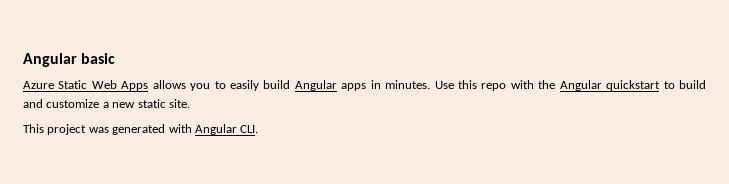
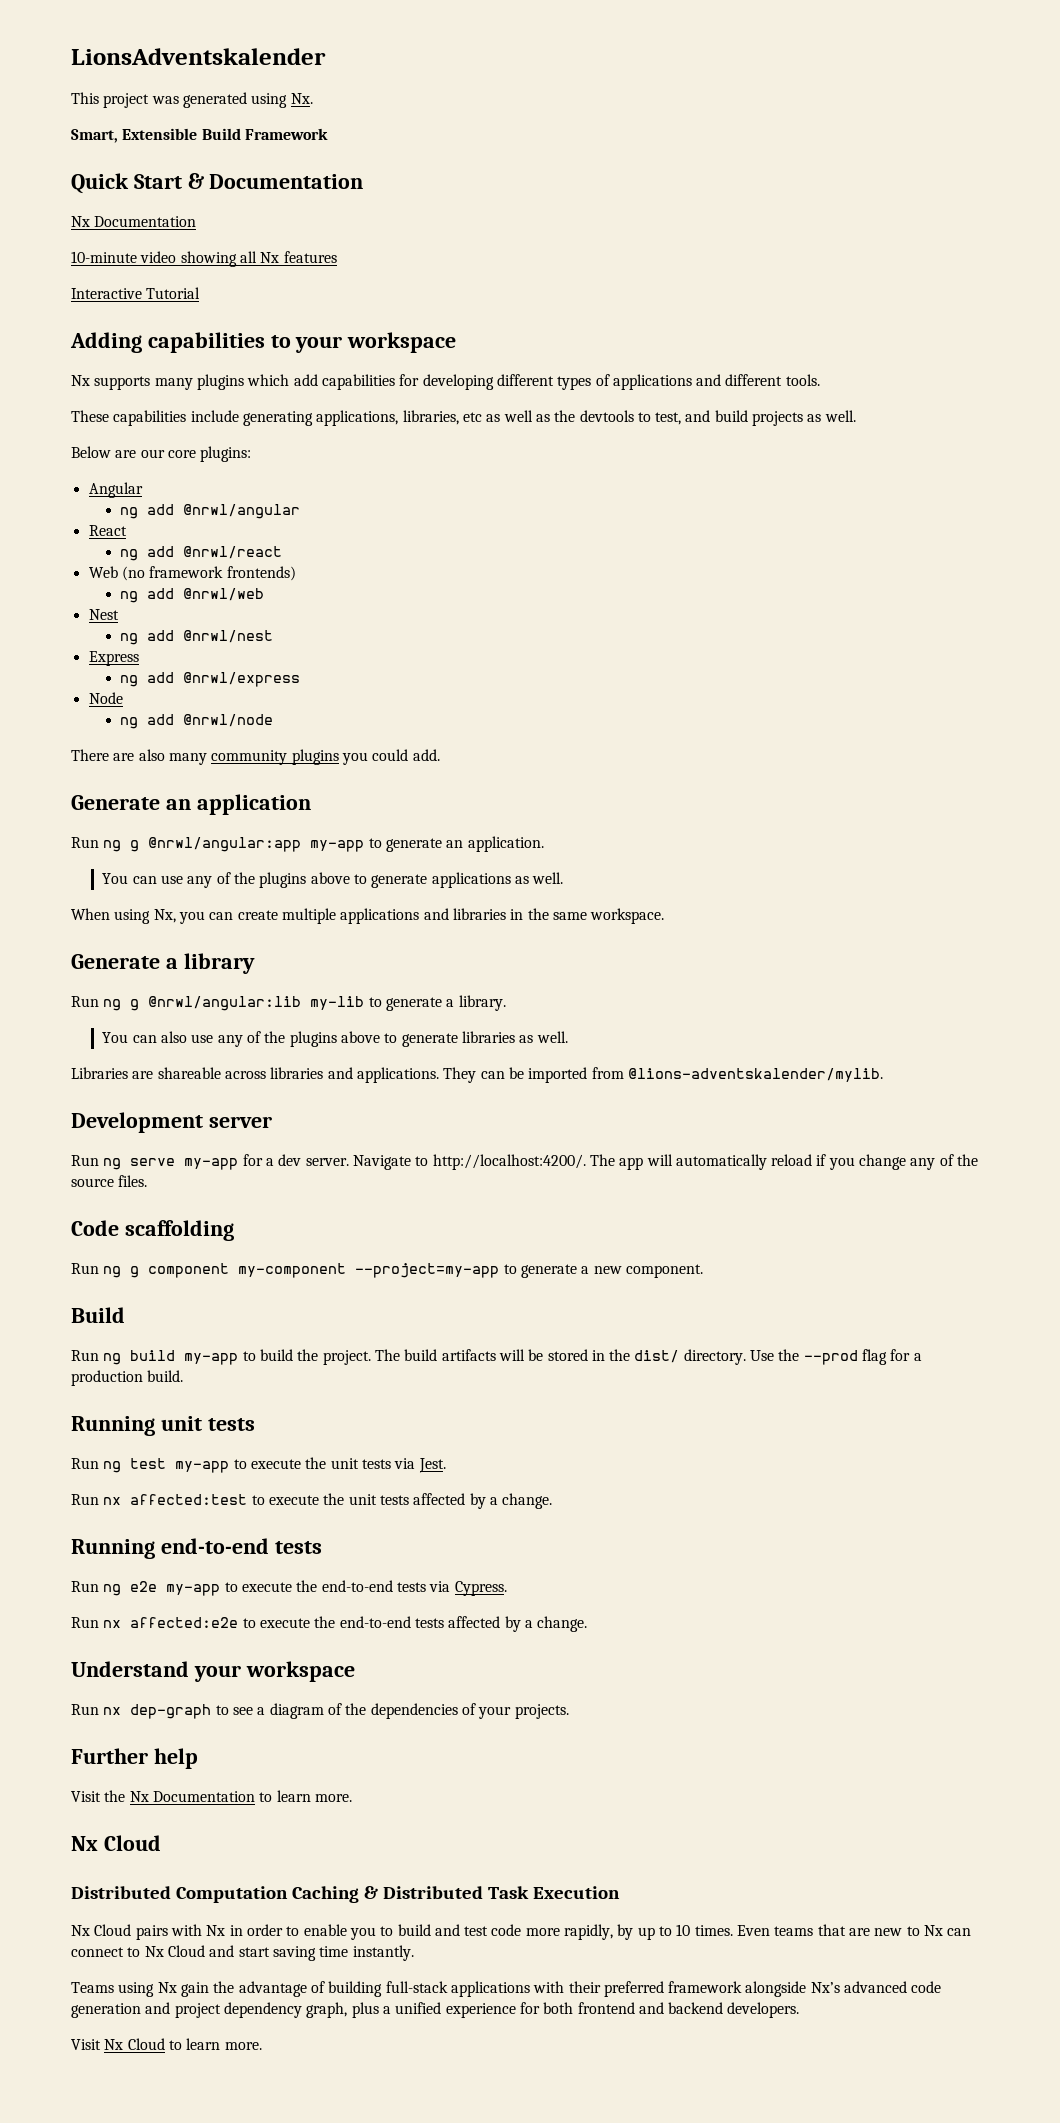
- Angular basic
- Azure Static Web Apps allows you to easily build Angular apps in minutes. Use this repo with the Angular quickstart to build and customize a new static site.
- This project was generated with Angular CLI.
+ LionsAdventskalender
+ This project was generated using Nx.
+ Smart, Extensible Build Framework
+ Quick Start & Documentation
+ Nx Documentation
+ 10-minute video showing all Nx features
+ Interactive Tutorial
+ Adding capabilities to your workspace
+ Nx supports many plugins which add capabilities for developing different types of applications and different tools.
+ These capabilities include generating applications, libraries, etc as well as the devtools to test, and build projects as well.
+ Below are our core plugins:
+ Angular
+ ng add @nrwl/angular
+ React
+ ng add @nrwl/react
+ Web (no framework frontends)
+ ng add @nrwl/web
+ Nest
+ ng add @nrwl/nest
+ Express
+ ng add @nrwl/express
+ Node
+ ng add @nrwl/node
+ There are also many community plugins you could add.
+ Generate an application
+ Run ng g @nrwl/angular:app my-app to generate an application.
+ You can use any of the plugins above to generate applications as well.
+ When using Nx, you can create multiple applications and libraries in the same workspace.
+ Generate a library
+ Run ng g @nrwl/angular:lib my-lib to generate a library.
+ You can also use any of the plugins above to generate libraries as well.
+ Libraries are shareable across libraries and applications. They can be imported from @lions-adventskalender/mylib.
+ Development server
+ Run ng serve my-app for a dev server. Navigate to http://localhost:4200/. The app will automatically reload if you change any of the source files.
+ Code scaffolding
+ Run ng g component my-component --project=my-app to generate a new component.
+ Build
+ Run ng build my-app to build the project. The build artifacts will be stored in the dist/ directory. Use the --prod flag for a production build.
+ Running unit tests
+ Run ng test my-app to execute the unit tests via Jest.
+ Run nx affected:test to execute the unit tests affected by a change.
+ Running end-to-end tests
+ Run ng e2e my-app to execute the end-to-end tests via Cypress.
+ Run nx affected:e2e to execute the end-to-end tests affected by a change.
+ Understand your workspace
+ Run nx dep-graph to see a diagram of the dependencies of your projects.
+ Further help
+ Visit the Nx Documentation to learn more.
+ Nx Cloud
+ Distributed Computation Caching & Distributed Task Execution
+ Nx Cloud pairs with Nx in order to enable you to build and test code more rapidly, by up to 10 times. Even teams that are new to Nx can connect to Nx Cloud and start saving time instantly.
+ Teams using Nx gain the advantage of building full-stack applications with their preferred framework alongside Nx’s advanced code generation and project dependency graph, plus a unified experience for both frontend and backend developers.
+ Visit Nx Cloud to learn more.

